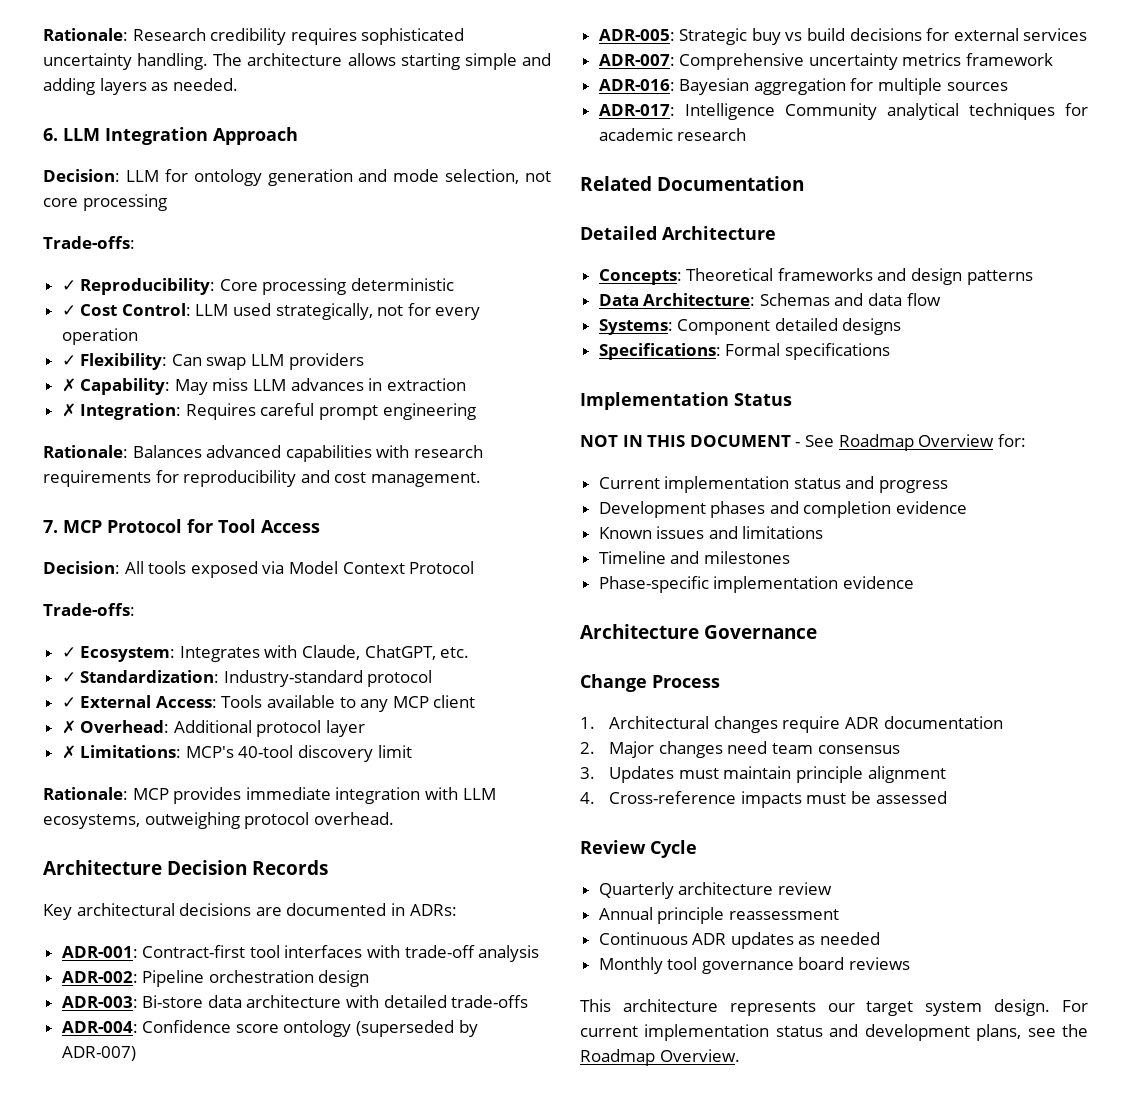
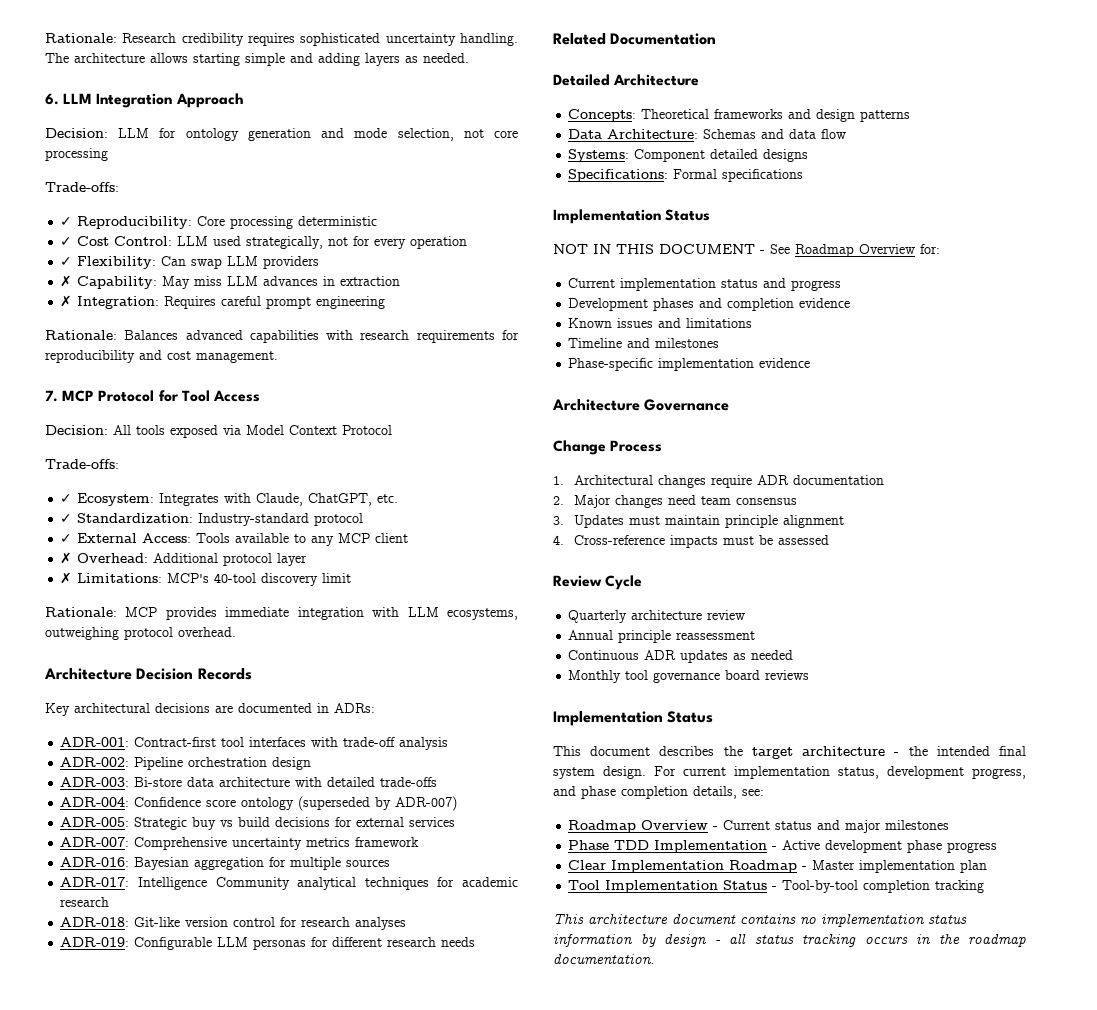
+ ADR-018: Git-like version control for research analyses
+ ADR-019: Configurable LLM personas for different research needs
  Monthly tool governance board reviews
- This architecture represents our target system design.
+ Implementation Status
+ This document describes the target architecture - the intended final system design.
- For current implementation status and development plans, see the Roadmap Overview.
+ For current implementation status, development progress, and phase completion details, see:
+ Roadmap Overview - Current status and major milestones
+ Phase TDD Implementation - Active development phase progress
+ Clear Implementation Roadmap - Master implementation plan
+ Tool Implementation Status - Tool-by-tool completion tracking
+ This architecture document contains no implementation status information by design - all status tracking occurs in the roadmap documentation.

